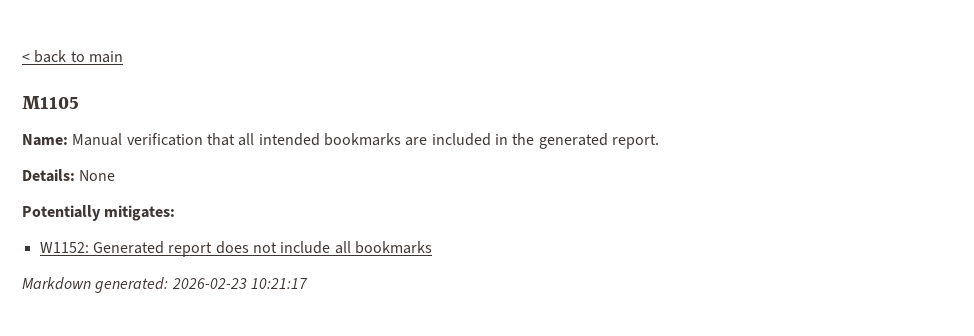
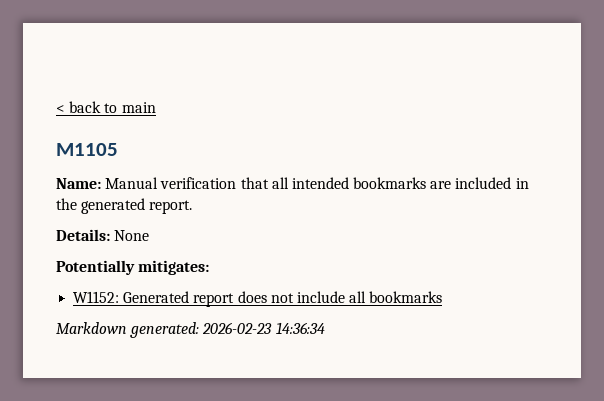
- Markdown generated: 2026-02-23 10:21:17
+ Markdown generated: 2026-02-23 14:36:34

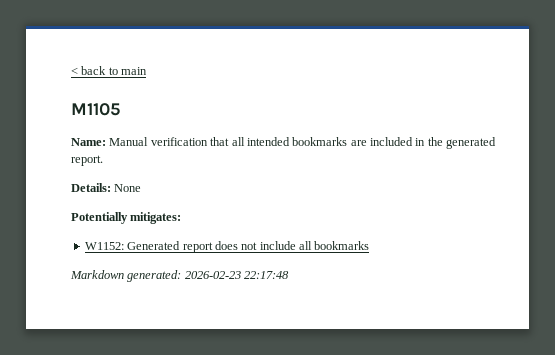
- Markdown generated: 2026-02-23 14:36:34
+ Markdown generated: 2026-02-23 22:17:48

